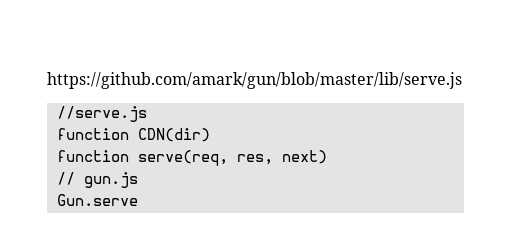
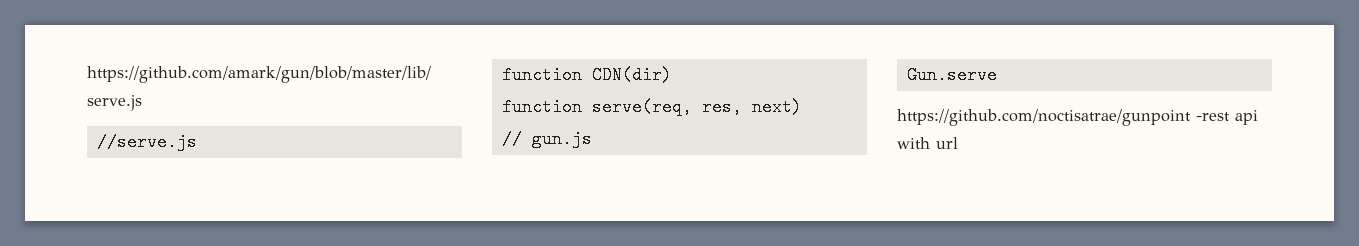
+ https://github.com/noctisatrae/gunpoint -rest api with url

